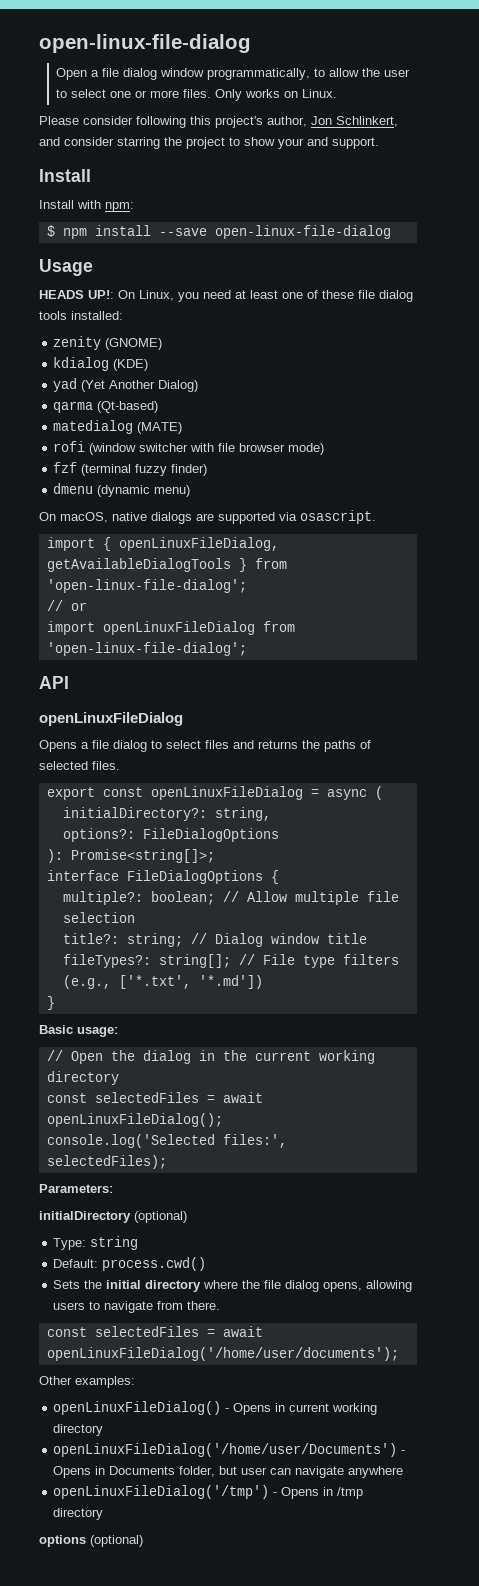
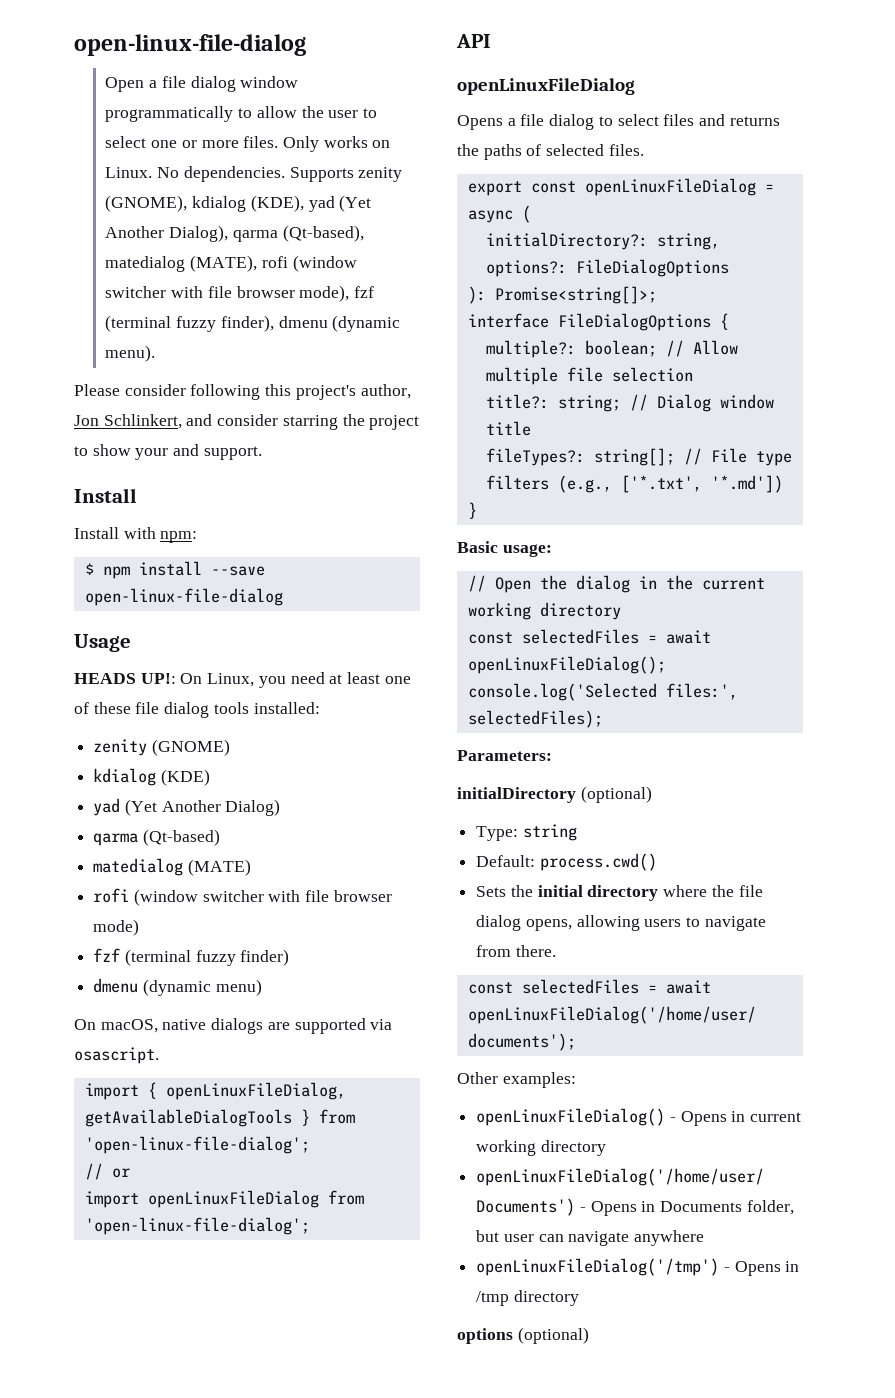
- Open a file dialog window programmatically, to allow the user to select one or more files.
+ Open a file dialog window programmatically to allow the user to select one or more files.
+ No dependencies. Supports zenity (GNOME), kdialog (KDE), yad (Yet Another Dialog), qarma (Qt-based), matedialog (MATE), rofi (window switcher with file browser mode), fzf (terminal fuzzy finder), dmenu (dynamic menu).

